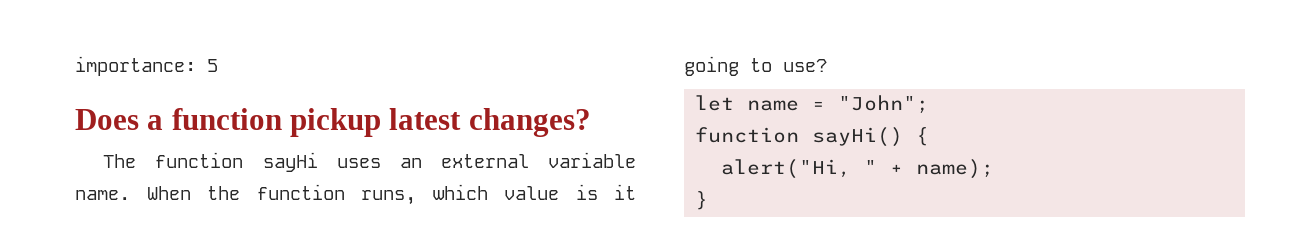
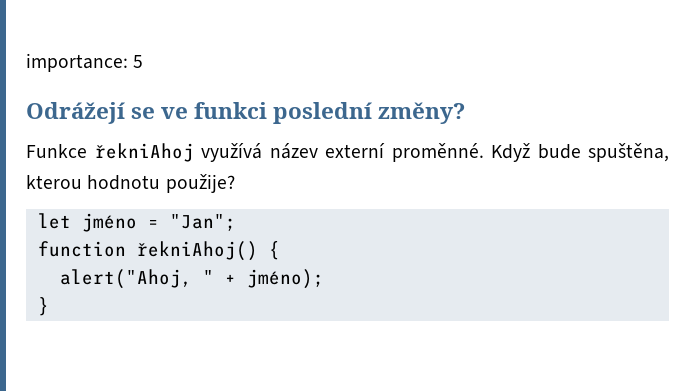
- Does a function pickup latest changes?
- The function sayHi uses an external variable name. When the function runs, which value is it going to use?
- let name = "John";
- function sayHi() {
+ Odrážejí se ve funkci poslední změny?
+ Funkce řekniAhoj využívá název externí proměnné. Když bude spuštěna, kterou hodnotu použije?
+ let jméno = "Jan";
+ function řekniAhoj() {
- alert("Hi, " + name);
+ alert("Ahoj, " + jméno);

